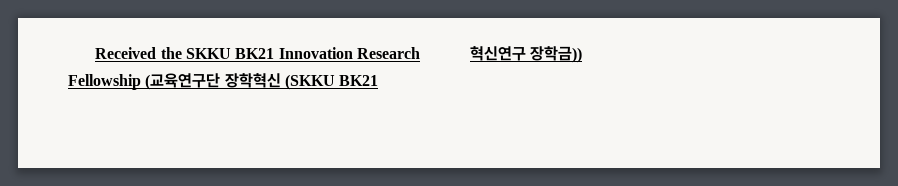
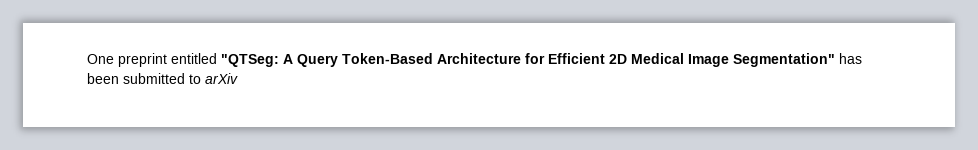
- Received the SKKU BK21 Innovation Research Fellowship (교육연구단 장학혁신 (SKKU BK21 혁신연구 장학금))
+ One preprint entitled "QTSeg: A Query Token-Based Architecture for Efficient 2D Medical Image Segmentation" has been submitted to arXiv

